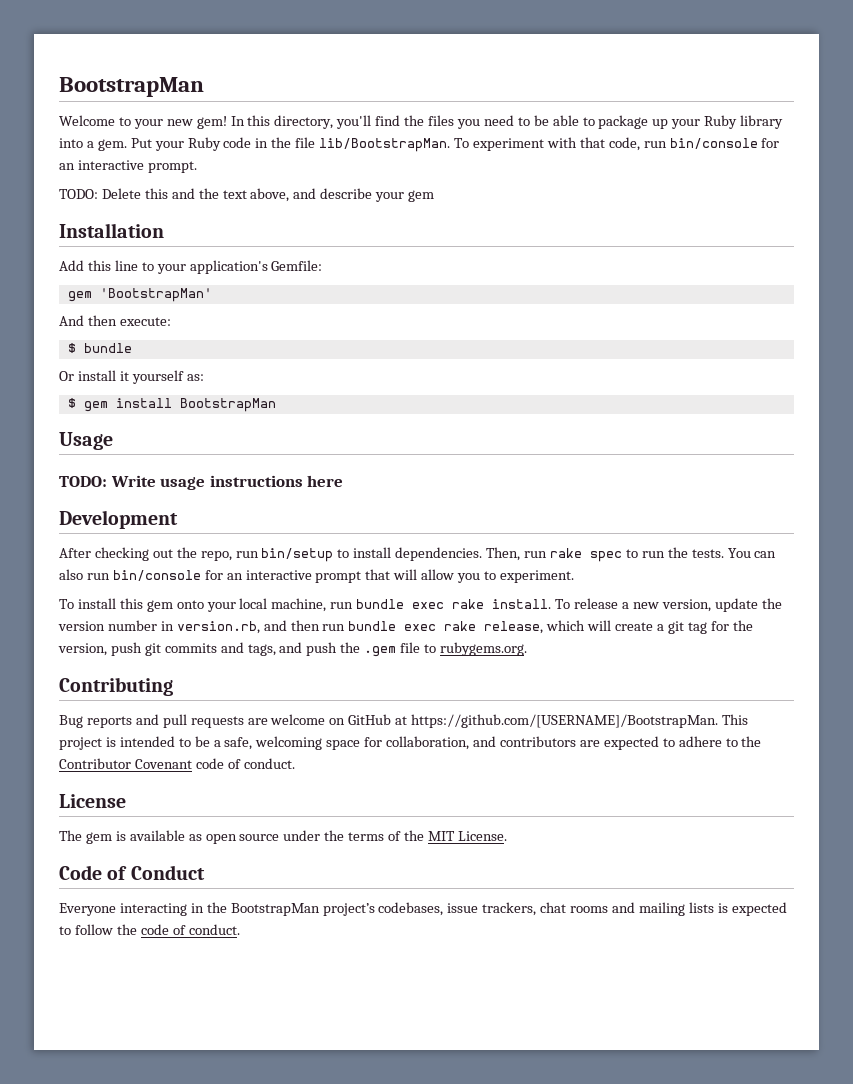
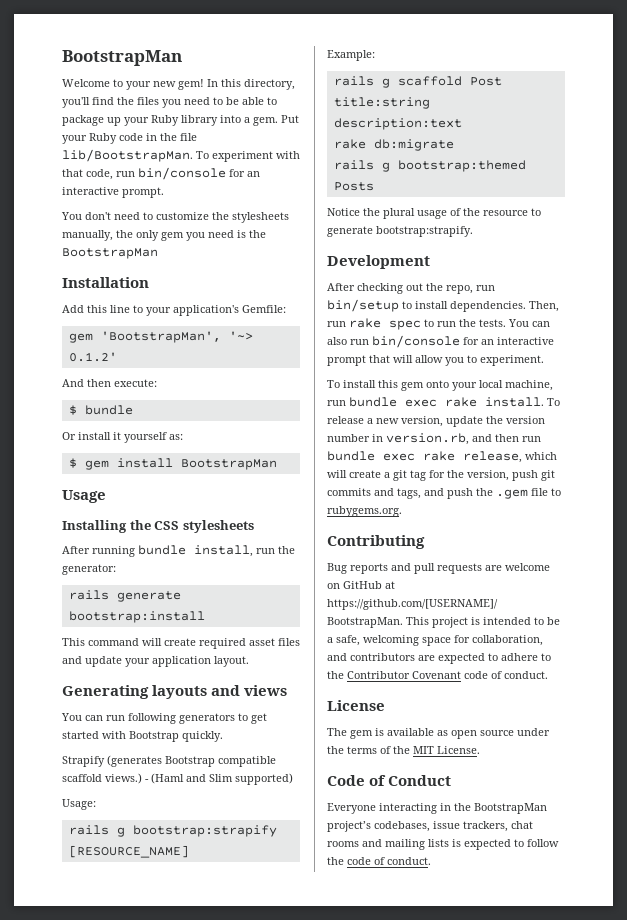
- TODO: Delete this and the text above, and describe your gem
+ You don't need to customize the stylesheets manually, the only gem you need is the BootstrapMan
- gem 'BootstrapMan'
+ gem 'BootstrapMan', '~> 0.1.2'
- TODO: Write usage instructions here
+ Installing the CSS stylesheets
+ After running bundle install, run the generator:
+ rails generate bootstrap:install
+ This command will create required asset files and update your application layout.
+ Generating layouts and views
+ You can run following generators to get started with Bootstrap quickly.
+ Strapify (generates Bootstrap compatible scaffold views.) - (Haml and Slim supported)
+ Usage:
+ rails g bootstrap:strapify [RESOURCE_NAME]
+ Example:
+ rails g scaffold Post title:string description:text
+ rake db:migrate
+ rails g bootstrap:themed Posts
+ Notice the plural usage of the resource to generate bootstrap:strapify.

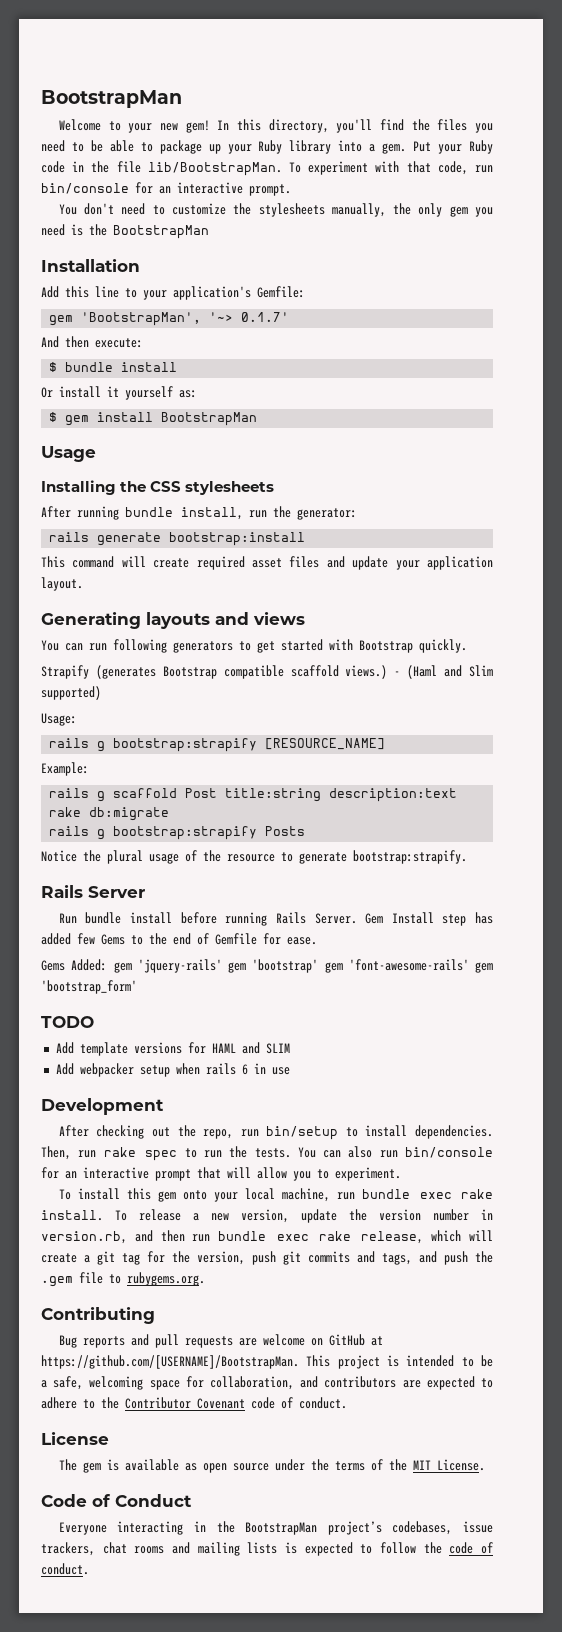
- gem 'BootstrapMan', '~> 0.1.2'
+ gem 'BootstrapMan', '~> 0.1.7'
- $ bundle
+ $ bundle install
- rails g bootstrap:themed Posts
+ rails g bootstrap:strapify Posts
+ Rails Server
+ Run bundle install before running Rails Server. Gem Install step has added few Gems to the end of Gemfile for ease.
+ Gems Added: gem 'jquery-rails' gem 'bootstrap' gem 'font-awesome-rails' gem 'bootstrap_form'
+ TODO
+ Add template versions for HAML and SLIM
+ Add webpacker setup when rails 6 in use

